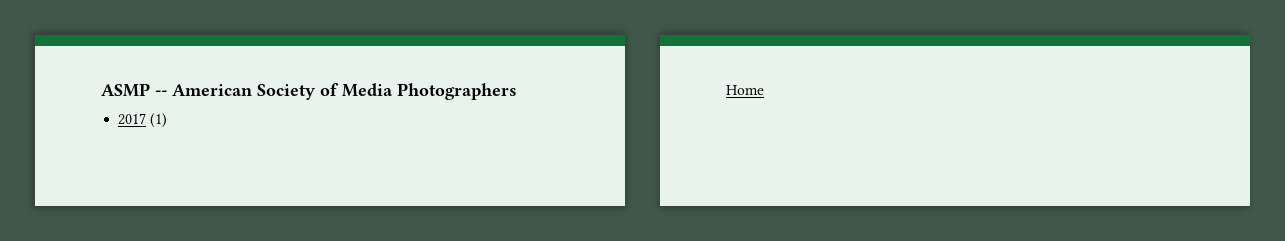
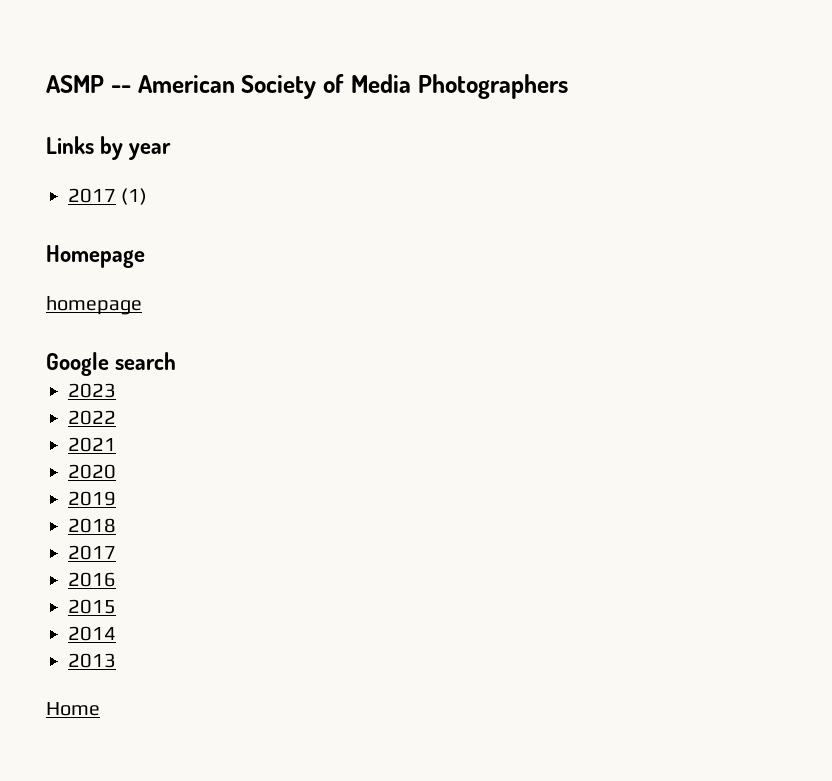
+ Links by year
+ Homepage
+ homepage
+ Google search
+ 2023
+ 2022
+ 2021
+ 2020
+ 2019
+ 2018
+ 2017
+ 2016
+ 2015
+ 2014
+ 2013

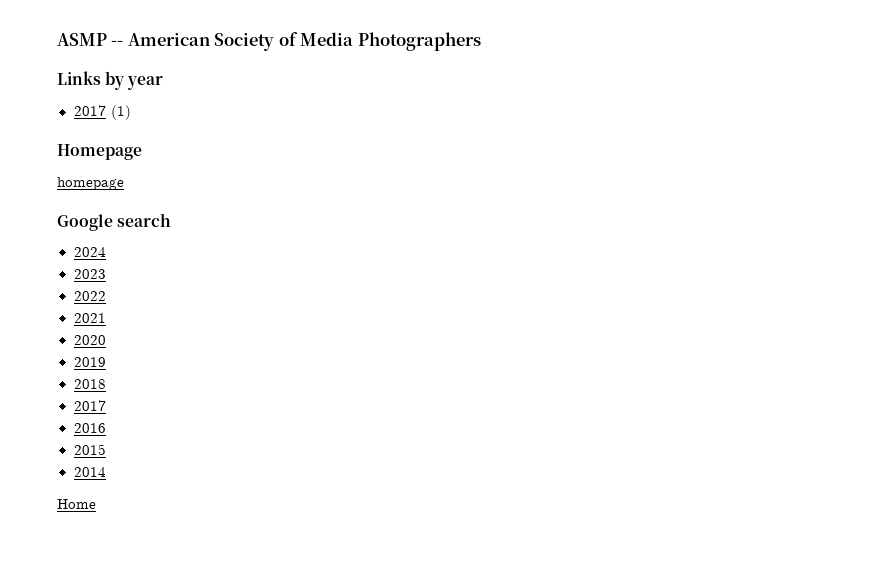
+ 2024
- 2013

